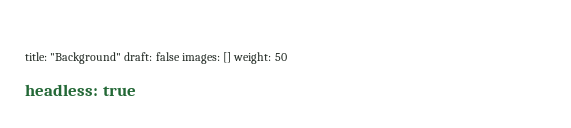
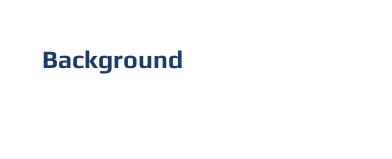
- title: "Background" draft: false images: [] weight: 50
- headless: true
+ Background

